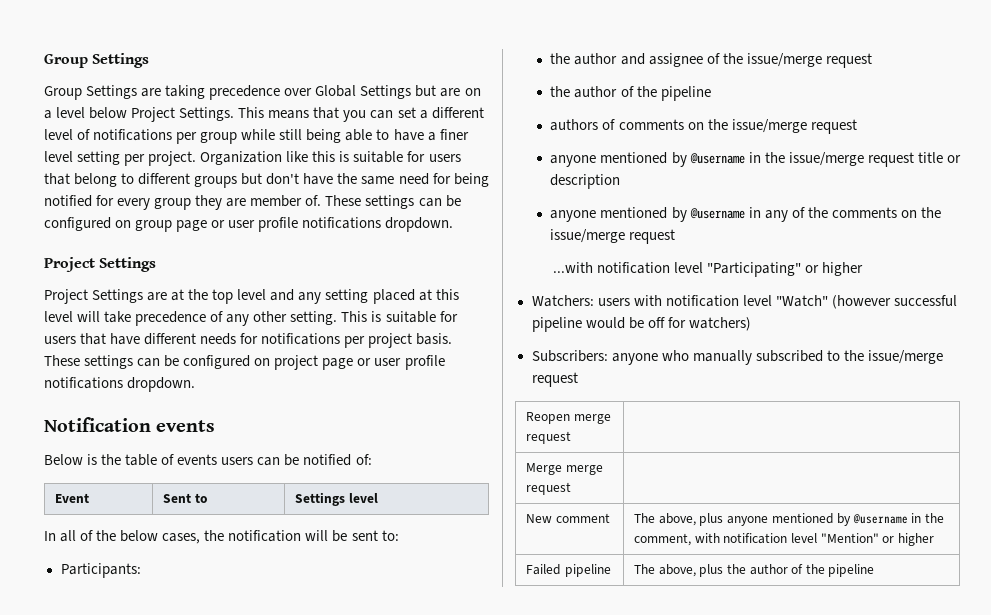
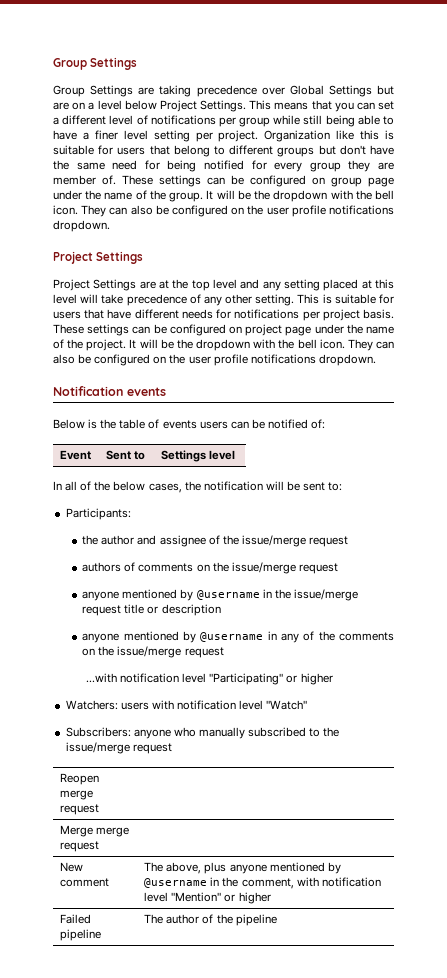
- These settings can be configured on group page or user profile notifications dropdown.
+ These settings can be configured on group page under the name of the group. It will be the dropdown with the bell icon. They can also be configured on the user profile notifications dropdown.
- These settings can be configured on project page or user profile notifications dropdown.
+ These settings can be configured on project page under the name of the project. It will be the dropdown with the bell icon. They can also be configured on the user profile notifications dropdown.
  the author and assignee of the issue/merge request
- the author of the pipeline
- Watchers: users with notification level "Watch" (however successful pipeline would be off for watchers)
+ Watchers: users with notification level "Watch"
- Failed pipeline | The above, plus the author of the pipeline
+ Failed pipeline | The author of the pipeline

